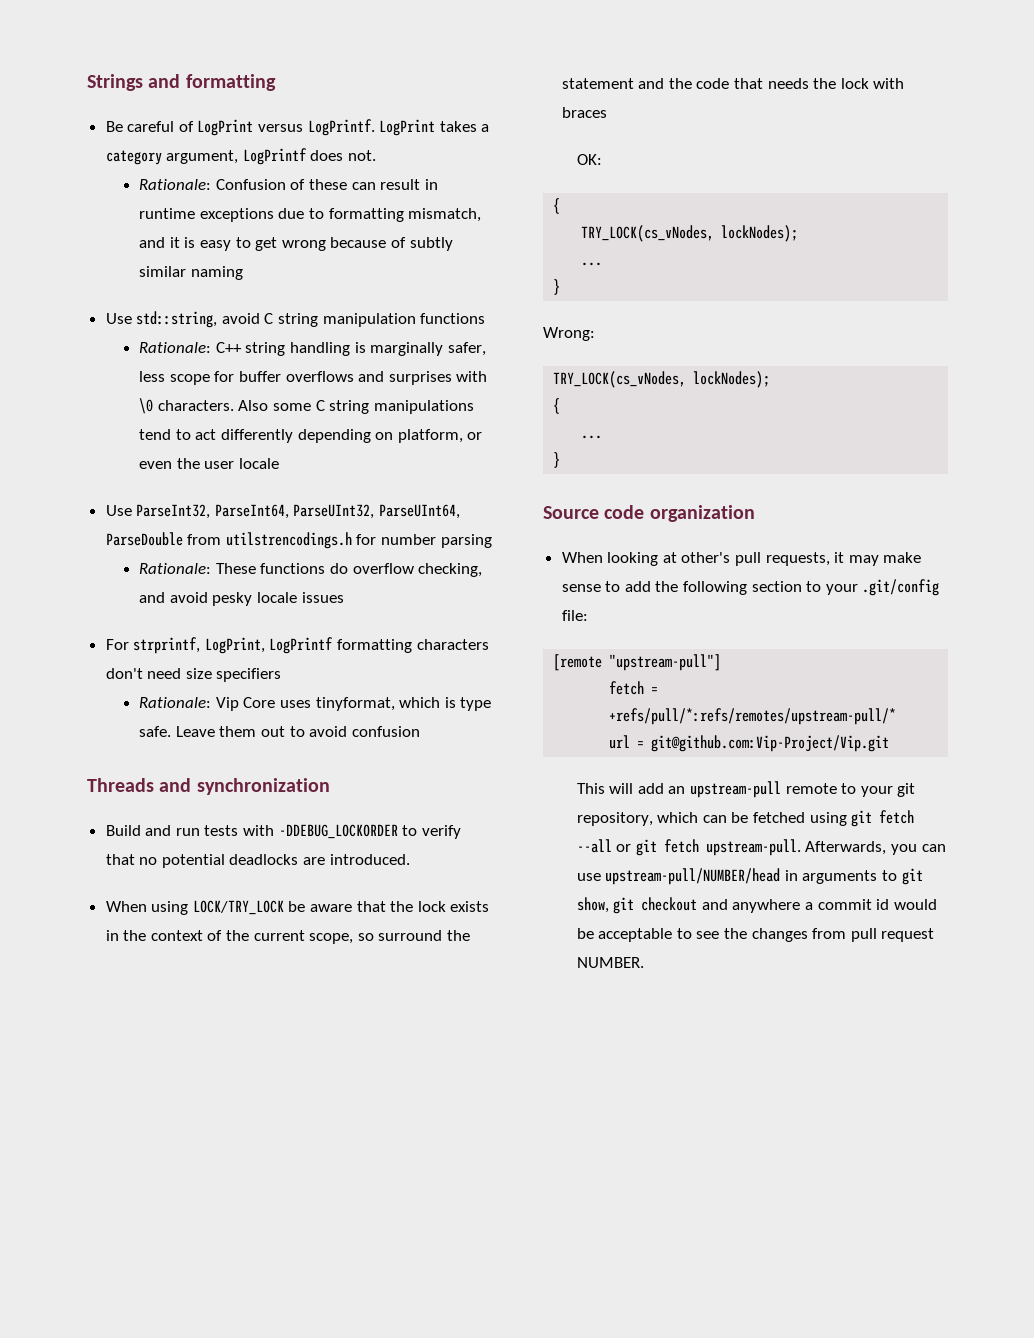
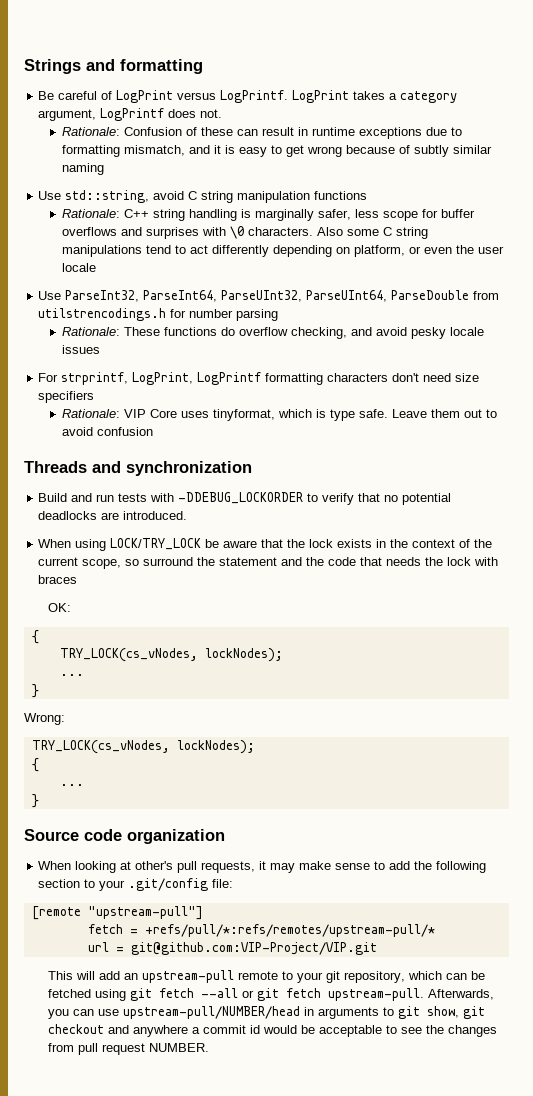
- Rationale: Vip Core uses tinyformat, which is type safe.
+ Rationale: VIP Core uses tinyformat, which is type safe.
- url = git@github.com:Vip-Project/Vip.git
+ url = git@github.com:VIP-Project/VIP.git

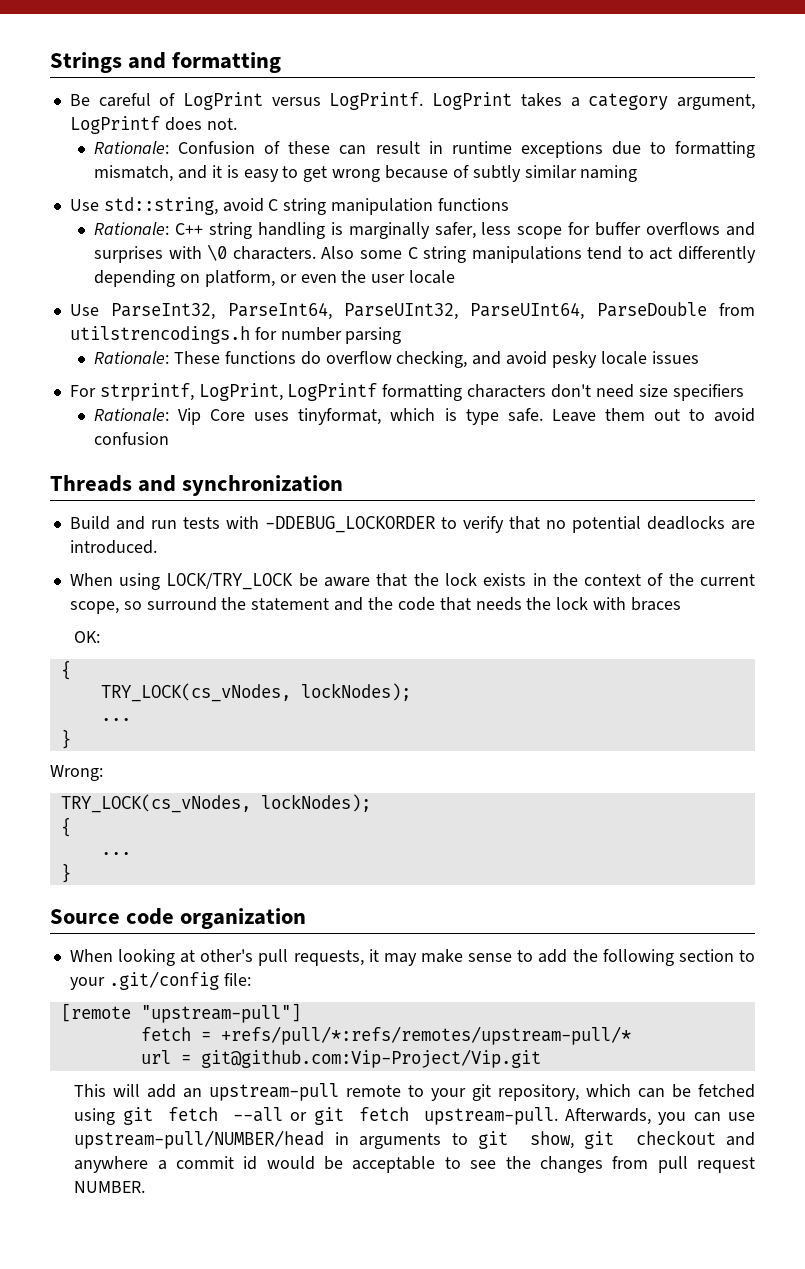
- Rationale: VIP Core uses tinyformat, which is type safe.
+ Rationale: Vip Core uses tinyformat, which is type safe.
- url = git@github.com:VIP-Project/VIP.git
+ url = git@github.com:Vip-Project/Vip.git

